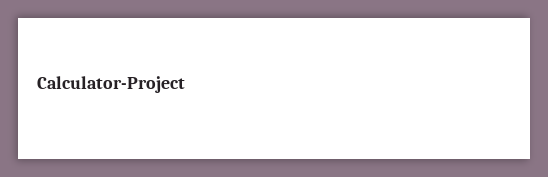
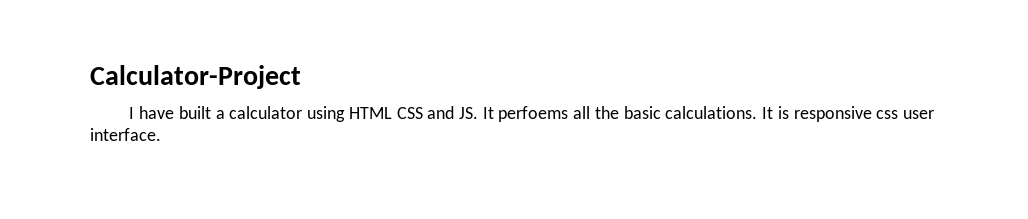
+ I have built a calculator using HTML CSS and JS. It perfoems all the basic calculations. It is responsive css user interface.

